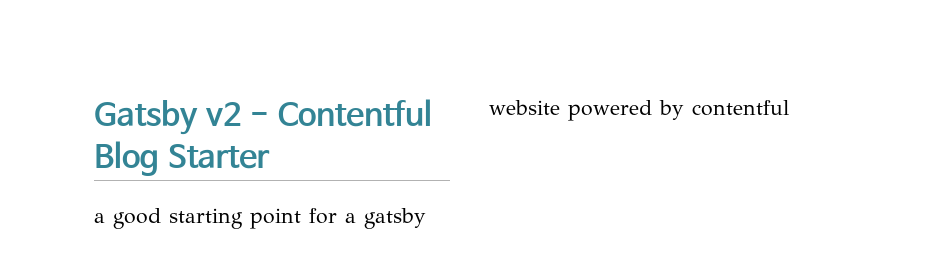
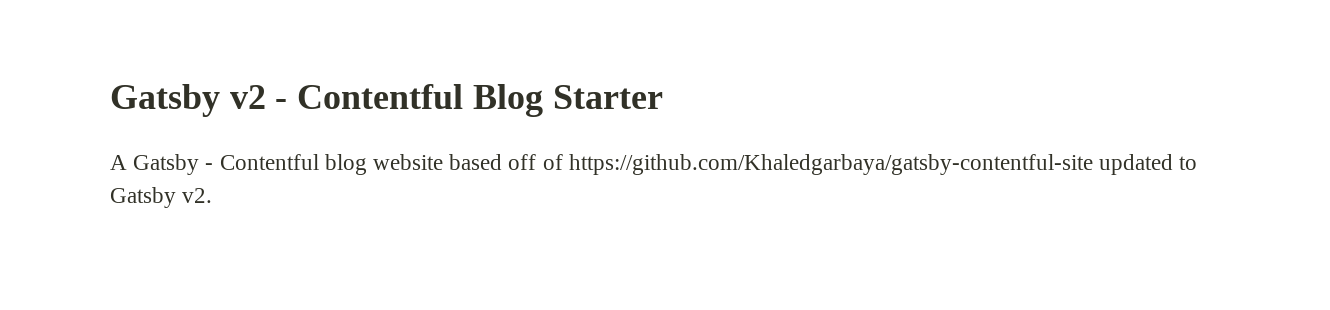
- a good starting point for a gatsby website powered by contentful
+ A Gatsby - Contentful blog website based off of https://github.com/Khaledgarbaya/gatsby-contentful-site updated to Gatsby v2.

